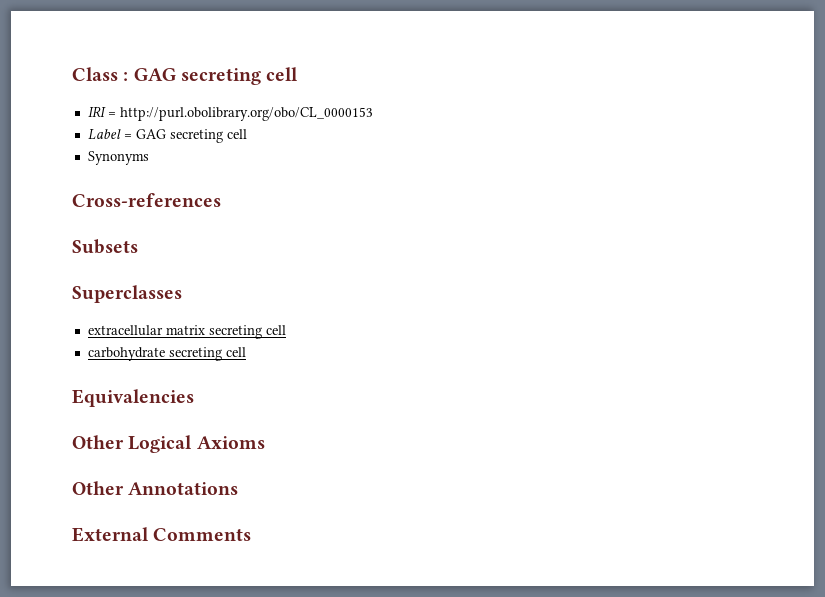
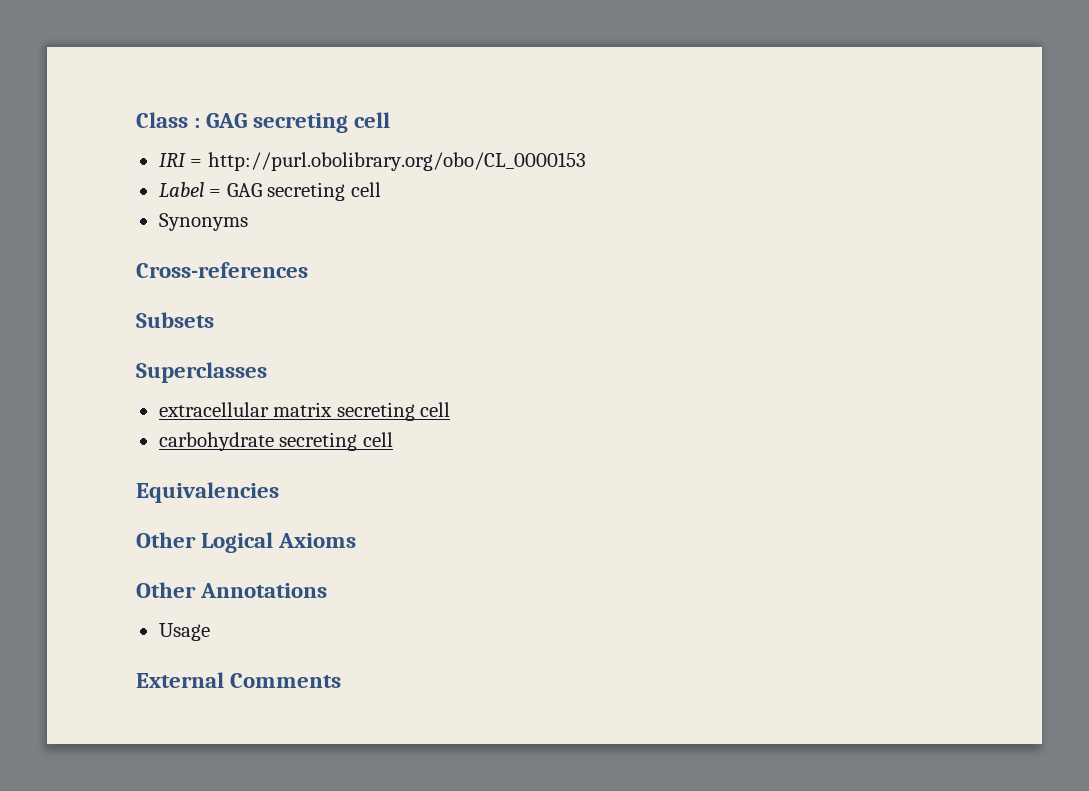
+ Usage

